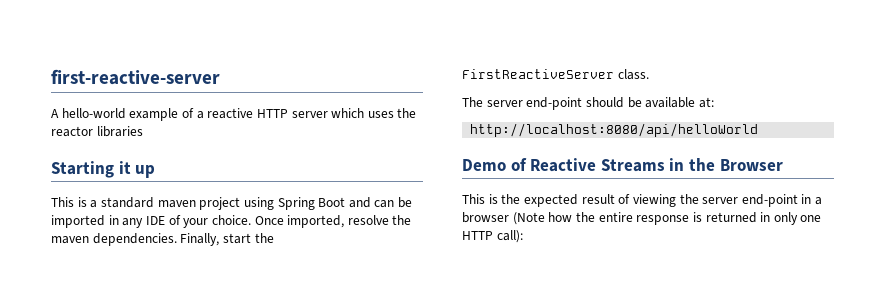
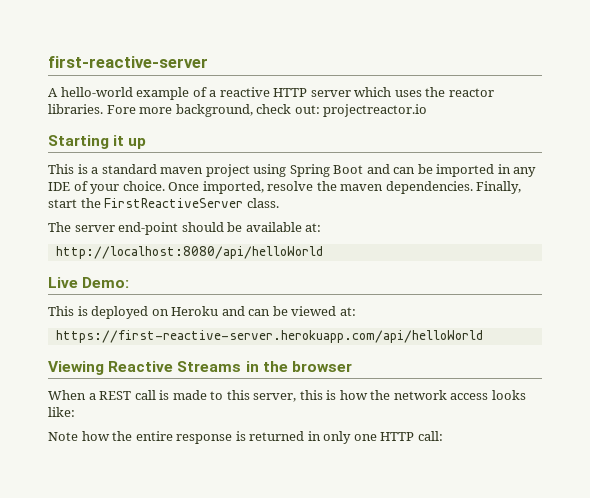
- A hello-world example of a reactive HTTP server which uses the reactor libraries
+ A hello-world example of a reactive HTTP server which uses the reactor libraries. Fore more background, check out: projectreactor.io
- Demo of Reactive Streams in the Browser
- This is the expected result of viewing the server end-point in a browser (Note how the entire response is returned in only one HTTP call):
+ Live Demo:
+ This is deployed on Heroku and can be viewed at:
+ https://first-reactive-server.herokuapp.com/api/helloWorld
+ Viewing Reactive Streams in the browser
+ When a REST call is made to this server, this is how the network access looks like:
+ Note how the entire response is returned in only one HTTP call:

